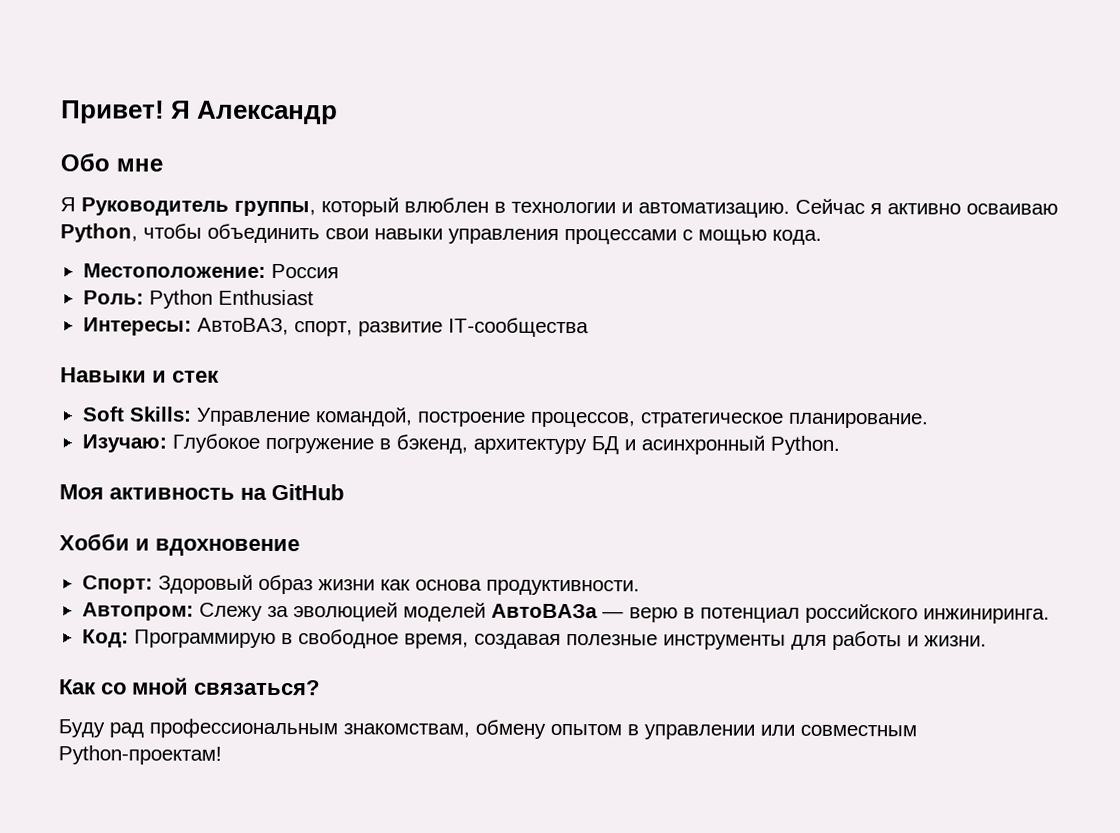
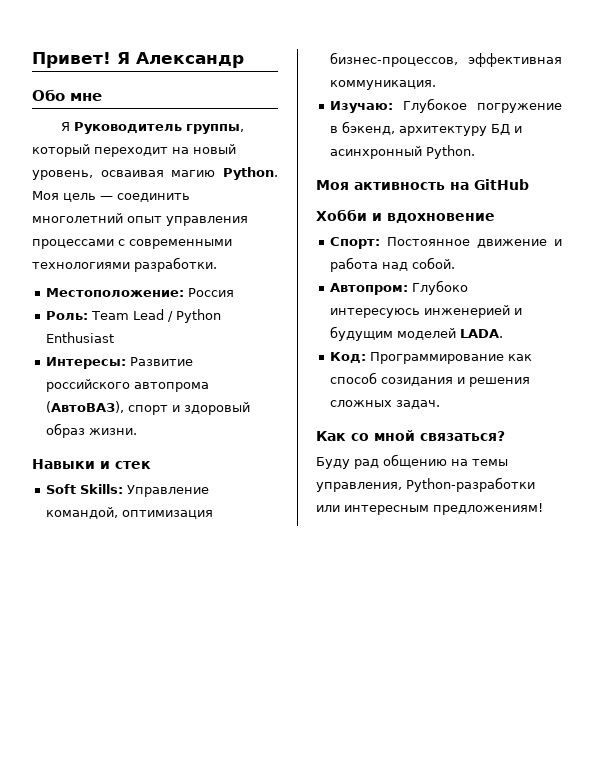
- Я Руководитель группы, который влюблен в технологии и автоматизацию. Сейчас я активно осваиваю Python, чтобы объединить свои навыки управления процессами с мощью кода.
+ Я Руководитель группы, который переходит на новый уровень, осваивая магию Python. Моя цель — соединить многолетний опыт управления процессами с современными технологиями разработки.
- Роль: Python Enthusiast
+ Роль: Team Lead / Python Enthusiast
- Интересы: АвтоВАЗ, спорт, развитие IT-сообщества
+ Интересы: Развитие российского автопрома (АвтоВАЗ), спорт и здоровый образ жизни.
- Soft Skills: Управление командой, построение процессов, стратегическое планирование.
+ Soft Skills: Управление командой, оптимизация бизнес-процессов, эффективная коммуникация.
- Спорт: Здоровый образ жизни как основа продуктивности.
- Автопром: Слежу за эволюцией моделей АвтоВАЗа — верю в потенциал российского инжиниринга.
- Код: Программирую в свободное время, создавая полезные инструменты для работы и жизни.
+ Спорт: Постоянное движение и работа над собой.
+ Автопром: Глубоко интересуюсь инженерией и будущим моделей LADA.
+ Код: Программирование как способ созидания и решения сложных задач.
- Буду рад профессиональным знакомствам, обмену опытом в управлении или совместным Python-проектам!
+ Буду рад общению на темы управления, Python-разработки или интересным предложениям!

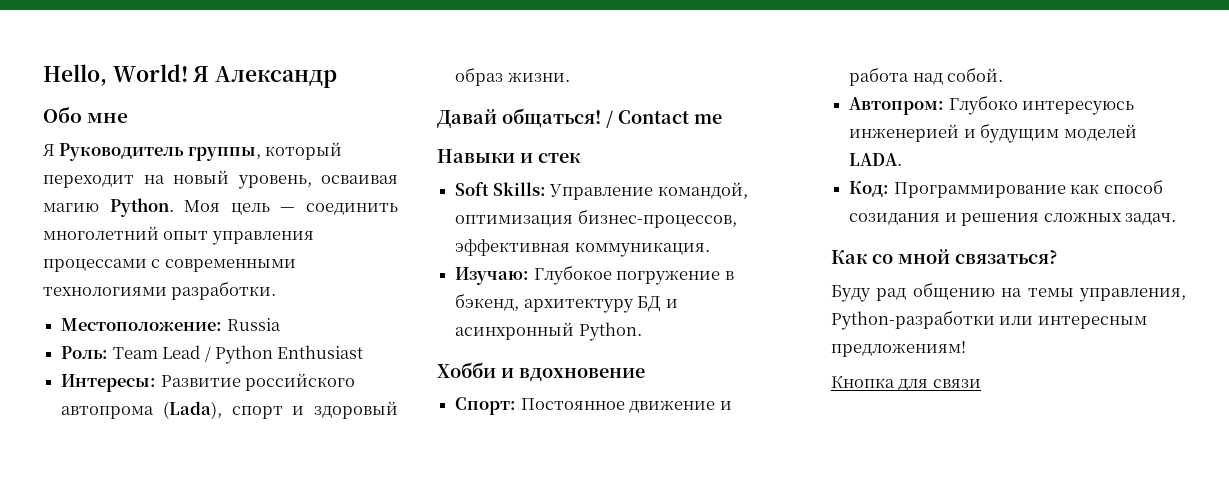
- Привет!
+ Hello, World!
- Местоположение: Россия
+ Местоположение: Russia
- Интересы: Развитие российского автопрома (АвтоВАЗ), спорт и здоровый образ жизни.
+ Интересы: Развитие российского автопрома (Lada), спорт и здоровый образ жизни.
+ Давай общаться! / Contact me
- Моя активность на GitHub
+ Кнопка для связи

